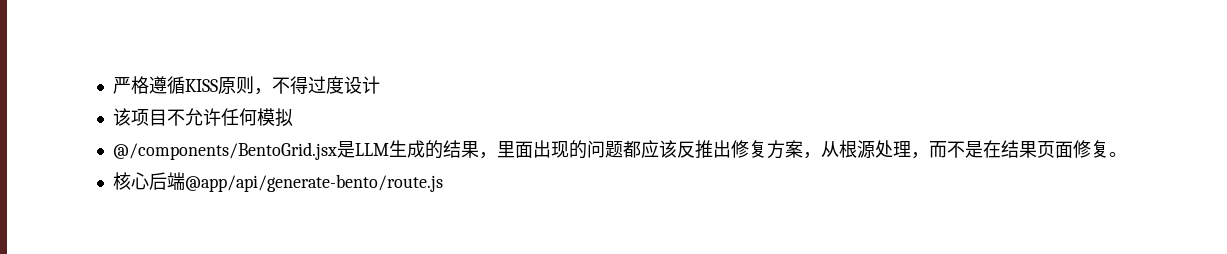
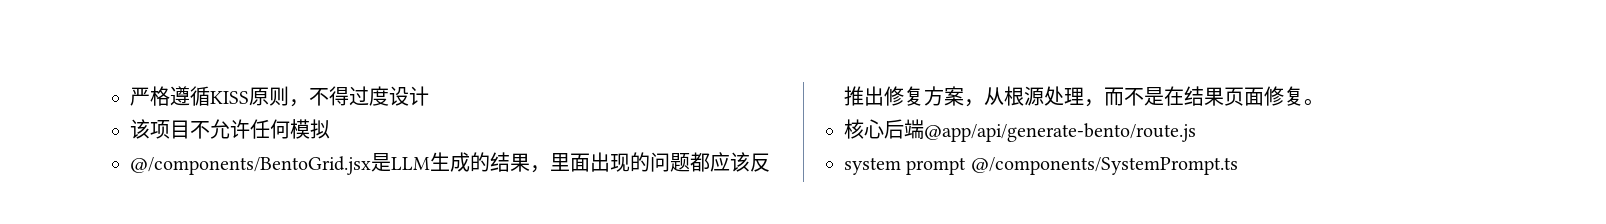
+ system prompt @/components/SystemPrompt.ts

